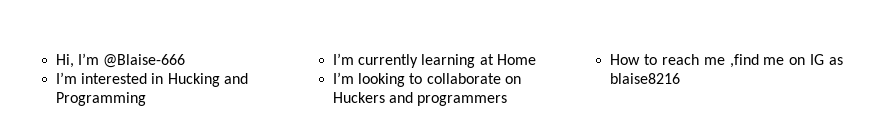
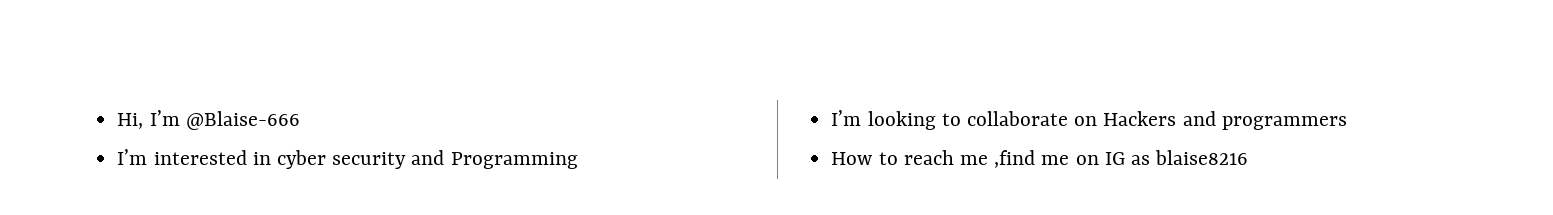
- I’m interested in Hucking and Programming
+ I’m interested in cyber security and Programming
- I’m currently learning at Home
- I’m looking to collaborate on Huckers and programmers
+ I’m looking to collaborate on Hackers and programmers

